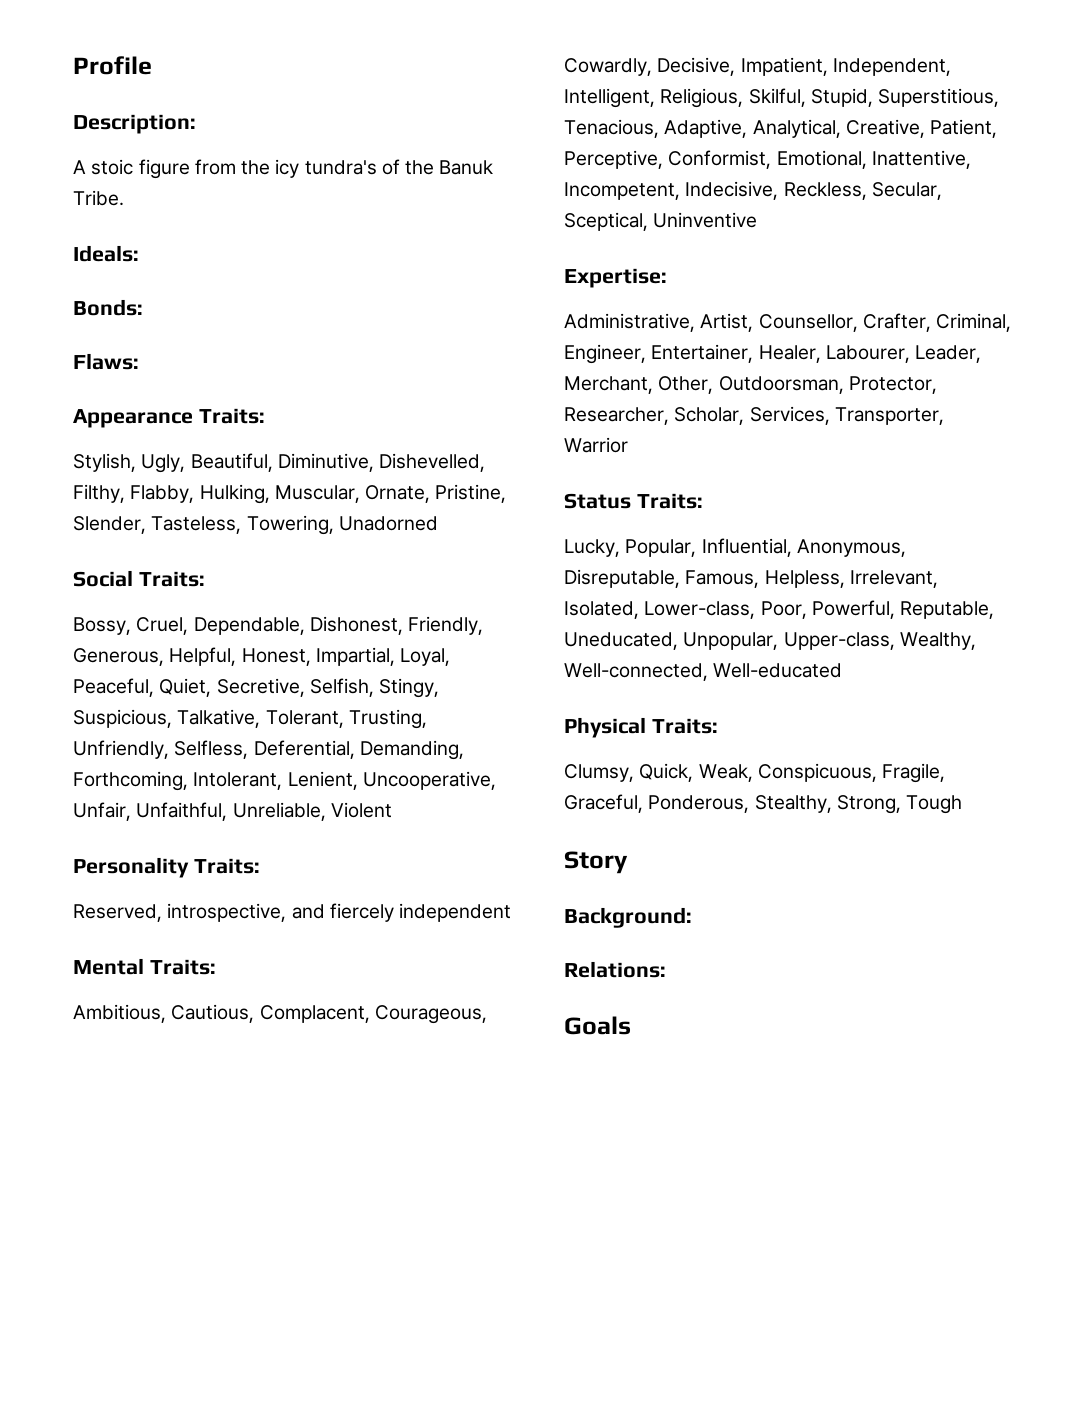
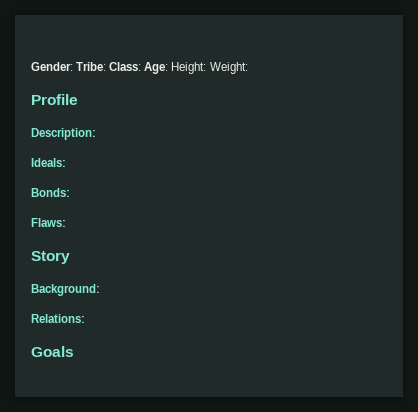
+ Gender: Tribe: Class: Age: Height: Weight:
  Profile
  Description:
- A stoic figure from the icy tundra's of the Banuk Tribe.
  Ideals:
  Bonds:
  Flaws:
- Appearance Traits:
- Stylish, Ugly, Beautiful, Diminutive, Dishevelled, Filthy, Flabby, Hulking, Muscular, Ornate, Pristine, Slender, Tasteless, Towering, Unadorned
- Social Traits:
- Bossy, Cruel, Dependable, Dishonest, Friendly, Generous, Helpful, Honest, Impartial, Loyal, Peaceful, Quiet, Secretive, Selfish, Stingy, Suspicious, Talkative, Tolerant, Trusting, Unfriendly, Selfless, Deferential, Demanding, Forthcoming, Intolerant, Lenient, Uncooperative, Unfair, Unfaithful, Unreliable, Violent
- Personality Traits:
- Reserved, introspective, and fiercely independent
- Mental Traits:
- Ambitious, Cautious, Complacent, Courageous, Cowardly, Decisive, Impatient, Independent, Intelligent, Religious, Skilful, Stupid, Superstitious, Tenacious, Adaptive, Analytical, Creative, Patient, Perceptive, Conformist, Emotional, Inattentive, Incompetent, Indecisive, Reckless, Secular, Sceptical, Uninventive
- Expertise:
- Administrative, Artist, Counsellor, Crafter, Criminal, Engineer, Entertainer, Healer, Labourer, Leader, Merchant, Other, Outdoorsman, Protector, Researcher, Scholar, Services, Transporter, Warrior
- Status Traits:
- Lucky, Popular, Influential, Anonymous, Disreputable, Famous, Helpless, Irrelevant, Isolated, Lower-class, Poor, Powerful, Reputable, Uneducated, Unpopular, Upper-class, Wealthy, Well-connected, Well-educated
- Physical Traits:
- Clumsy, Quick, Weak, Conspicuous, Fragile, Graceful, Ponderous, Stealthy, Strong, Tough

